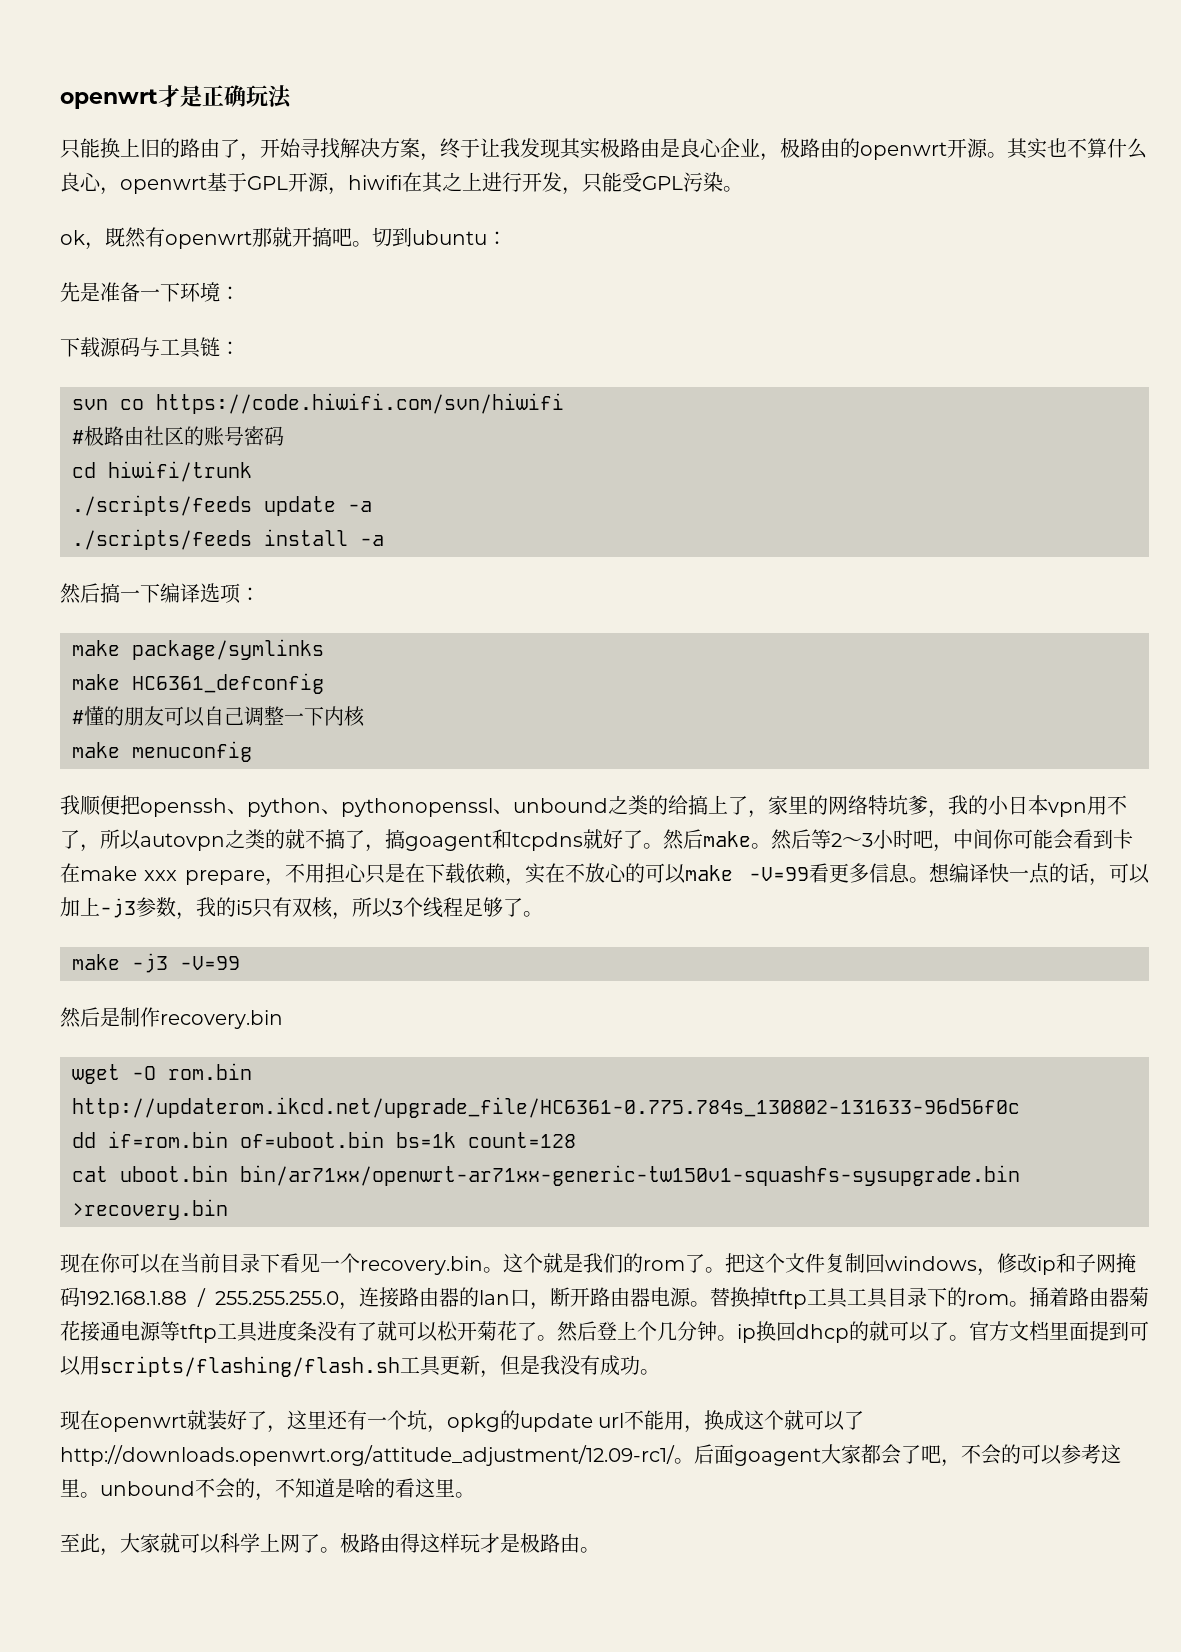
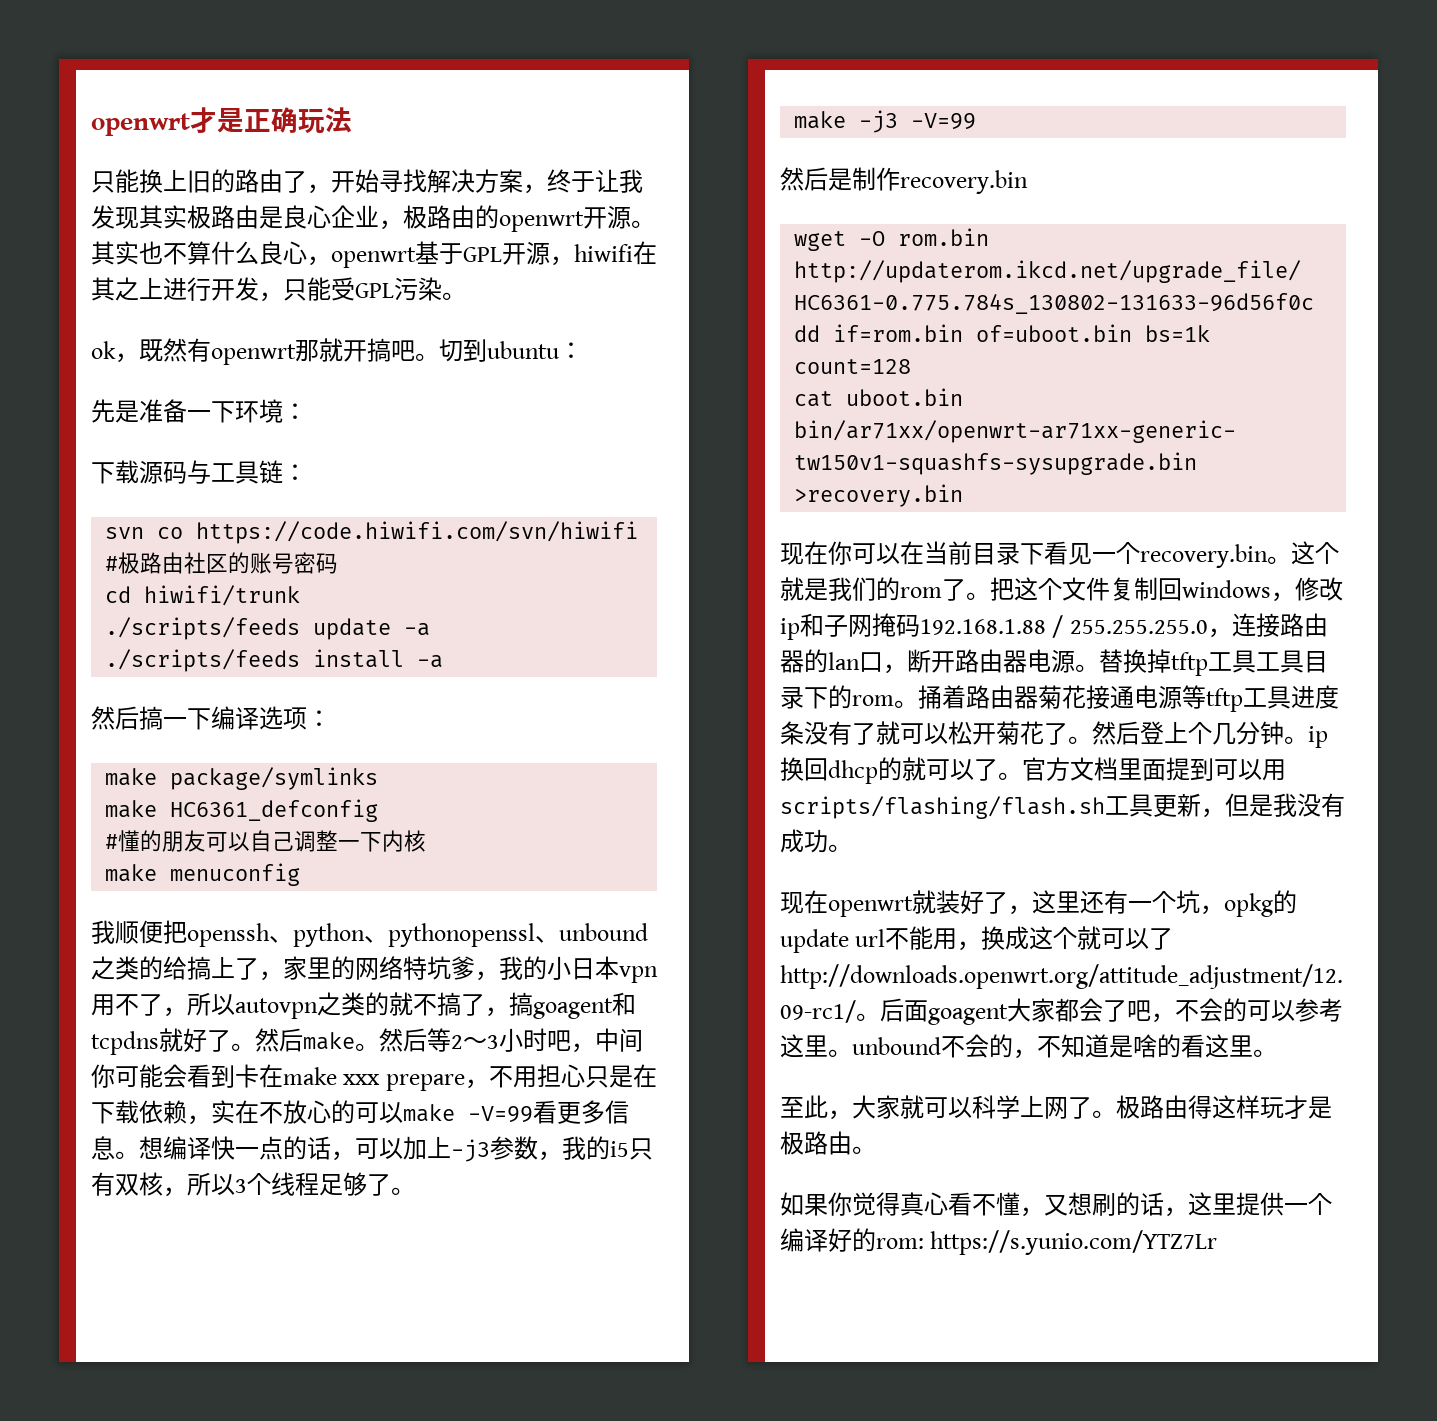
+ 如果你觉得真心看不懂，又想刷的话，这里提供一个编译好的rom: https://s.yunio.com/YTZ7Lr

